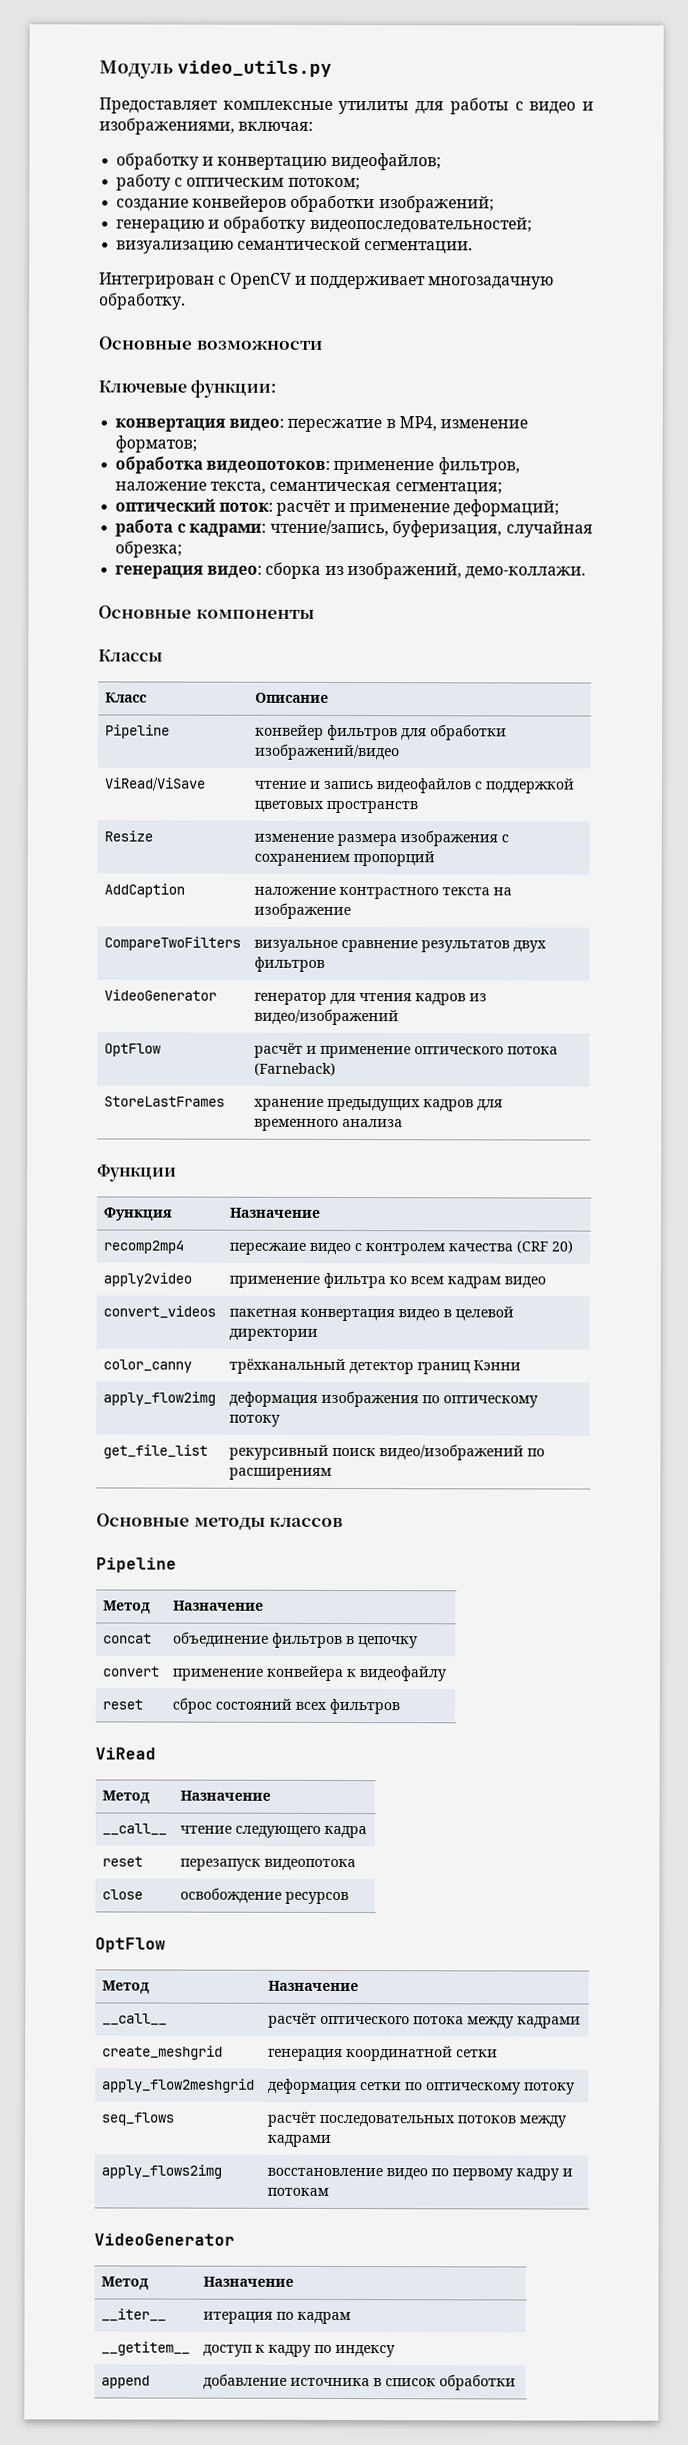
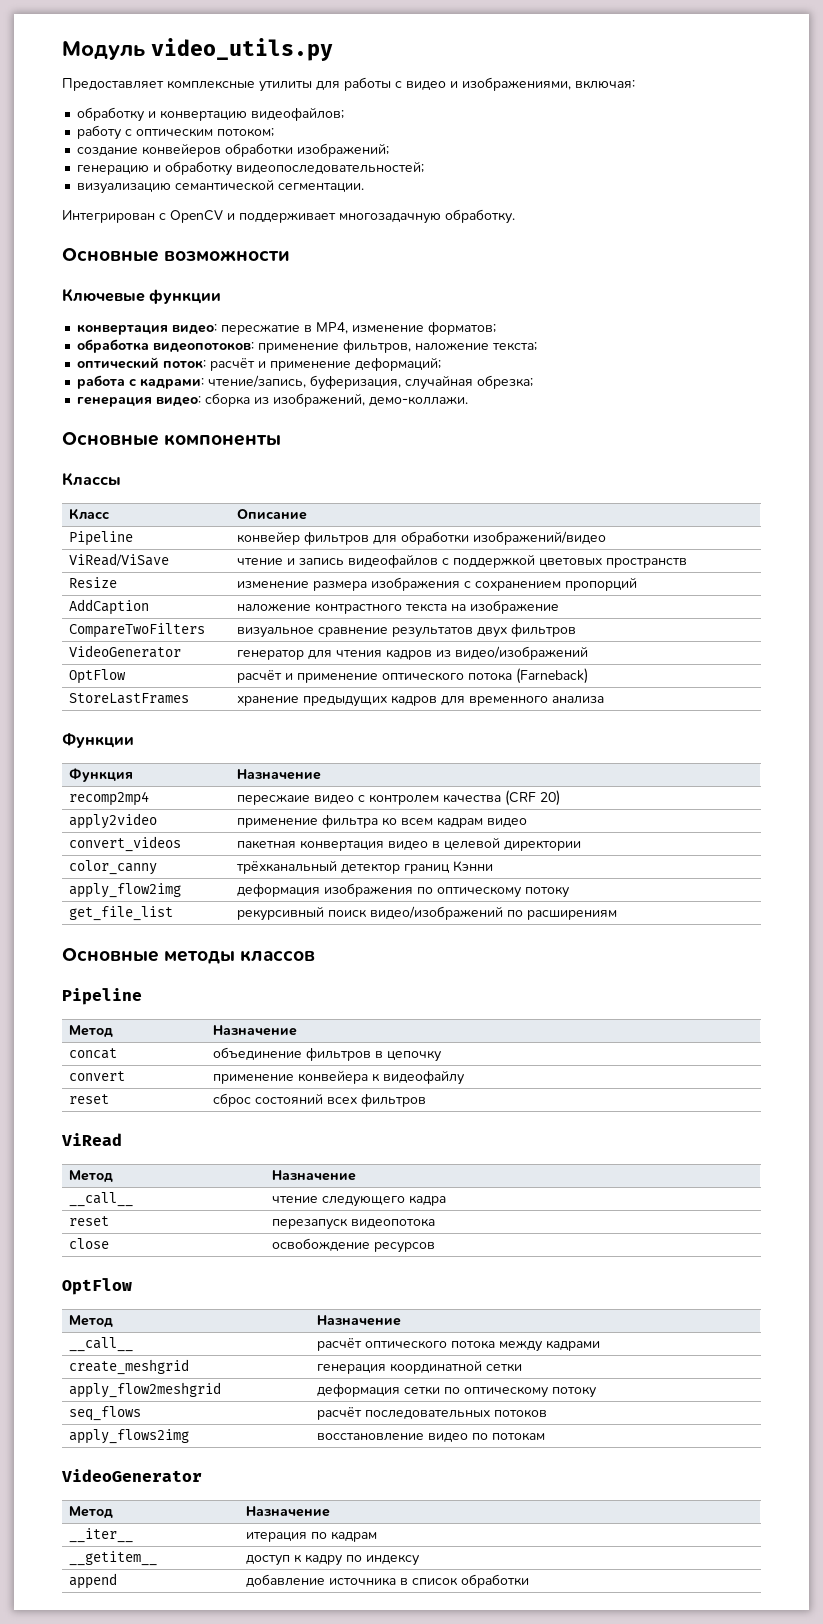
- Ключевые функции:
+ Ключевые функции
- обработка видеопотоков: применение фильтров, наложение текста, семантическая сегментация;
+ обработка видеопотоков: применение фильтров, наложение текста;
- seq_flows | расчёт последовательных потоков между кадрами
+ seq_flows | расчёт последовательных потоков
- apply_flows2img | восстановление видео по первому кадру и потокам
+ apply_flows2img | восстановление видео по потокам

